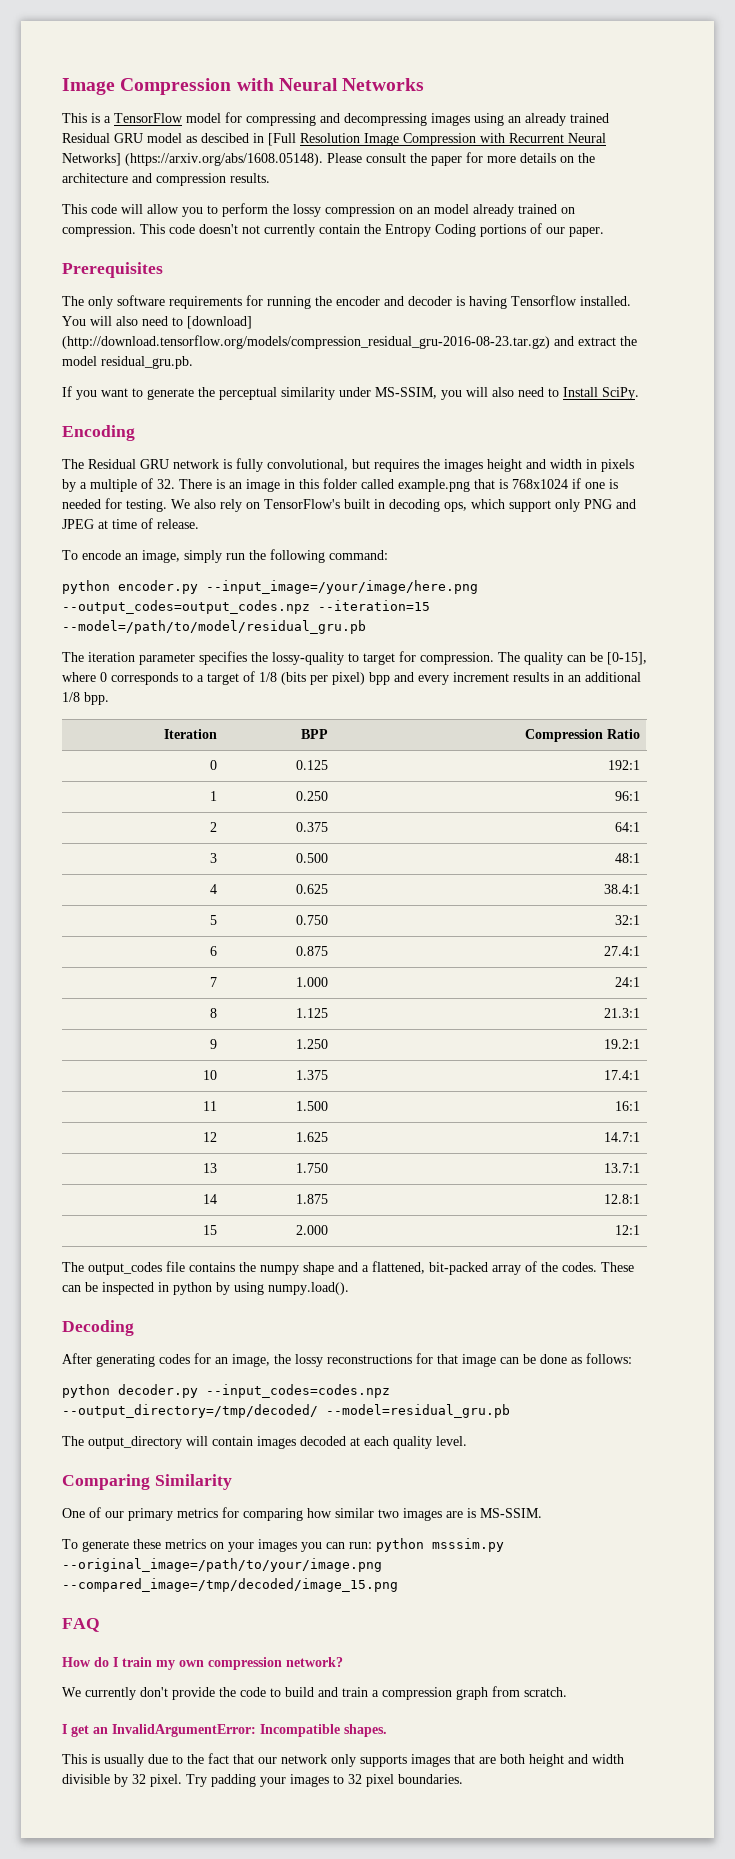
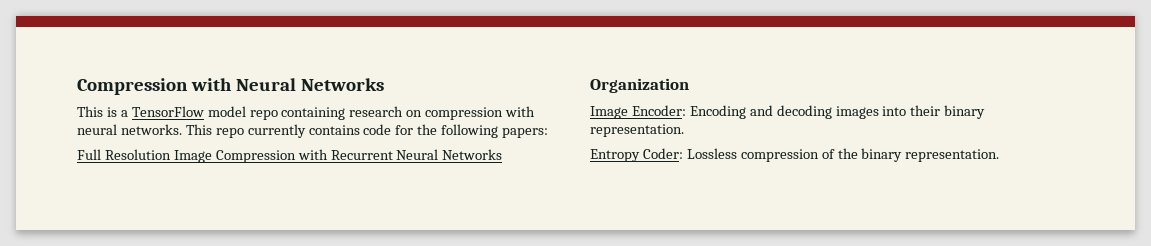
- Image Compression with Neural Networks
+ Compression with Neural Networks
- This is a TensorFlow model for compressing and decompressing images using an already trained Residual GRU model as descibed in [Full Resolution Image Compression with Recurrent Neural Networks] (https://arxiv.org/abs/1608.05148). Please consult the paper for more details on the architecture and compression results.
- This code will allow you to perform the lossy compression on an model already trained on compression. This code doesn't not currently contain the Entropy Coding portions of our paper.
- Prerequisites
- The only software requirements for running the encoder and decoder is having Tensorflow installed. You will also need to [download] (http://download.tensorflow.org/models/compression_residual_gru-2016-08-23.tar.gz) and extract the model residual_gru.pb.
- If you want to generate the perceptual similarity under MS-SSIM, you will also need to Install SciPy.
- Encoding
- The Residual GRU network is fully convolutional, but requires the images height and width in pixels by a multiple of 32. There is an image in this folder called example.png that is 768x1024 if one is needed for testing. We also rely on TensorFlow's built in decoding ops, which support only PNG and JPEG at time of release.
- To encode an image, simply run the following command:
- python encoder.py --input_image=/your/image/here.png --output_codes=output_codes.npz --iteration=15 --model=/path/to/model/residual_gru.pb
- The iteration parameter specifies the lossy-quality to target for compression. The quality can be [0-15], where 0 corresponds to a target of 1/8 (bits per pixel) bpp and every increment results in an additional 1/8 bpp.
- Iteration | BPP | Compression Ratio
- 0 | 0.125 | 192:1
- 1 | 0.250 | 96:1
- 2 | 0.375 | 64:1
- 3 | 0.500 | 48:1
- 4 | 0.625 | 38.4:1
- 5 | 0.750 | 32:1
- 6 | 0.875 | 27.4:1
- 7 | 1.000 | 24:1
- 8 | 1.125 | 21.3:1
- 9 | 1.250 | 19.2:1
- 10 | 1.375 | 17.4:1
- 11 | 1.500 | 16:1
- 12 | 1.625 | 14.7:1
- 13 | 1.750 | 13.7:1
- 14 | 1.875 | 12.8:1
- 15 | 2.000 | 12:1
- The output_codes file contains the numpy shape and a flattened, bit-packed array of the codes. These can be inspected in python by using numpy.load().
- Decoding
- After generating codes for an image, the lossy reconstructions for that image can be done as follows:
- python decoder.py --input_codes=codes.npz --output_directory=/tmp/decoded/ --model=residual_gru.pb
- The output_directory will contain images decoded at each quality level.
- Comparing Similarity
- One of our primary metrics for comparing how similar two images are is MS-SSIM.
- To generate these metrics on your images you can run: python msssim.py --original_image=/path/to/your/image.png --compared_image=/tmp/decoded/image_15.png
- FAQ
- How do I train my own compression network?
- We currently don't provide the code to build and train a compression graph from scratch.
- I get an InvalidArgumentError: Incompatible shapes.
- This is usually due to the fact that our network only supports images that are both height and width divisible by 32 pixel. Try padding your images to 32 pixel boundaries.
+ This is a TensorFlow model repo containing research on compression with neural networks. This repo currently contains code for the following papers:
+ Full Resolution Image Compression with Recurrent Neural Networks
+ Organization
+ Image Encoder: Encoding and decoding images into their binary representation.
+ Entropy Coder: Lossless compression of the binary representation.

